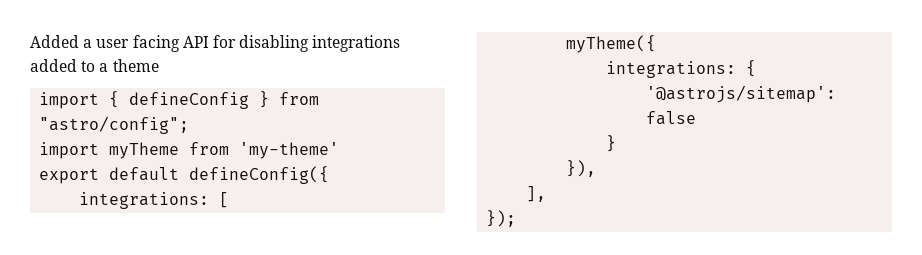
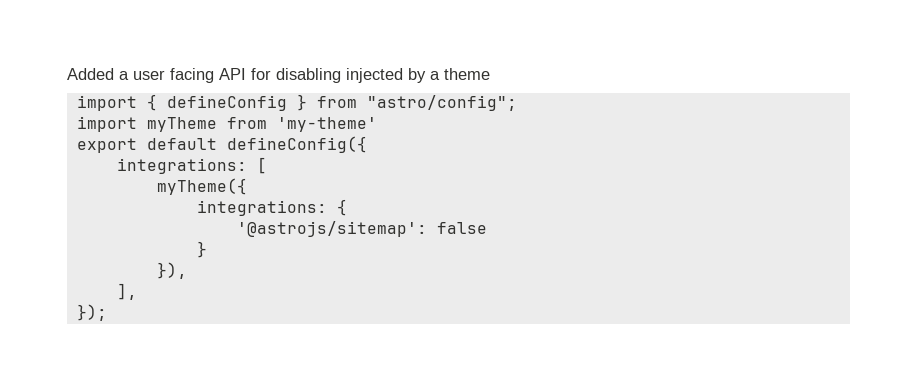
- Added a user facing API for disabling integrations added to a theme
+ Added a user facing API for disabling injected by a theme

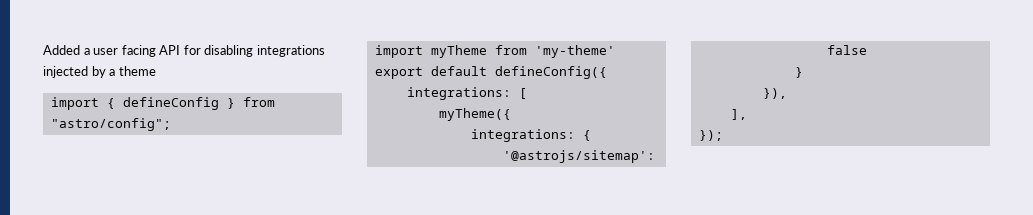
- Added a user facing API for disabling injected by a theme
+ Added a user facing API for disabling integrations injected by a theme

